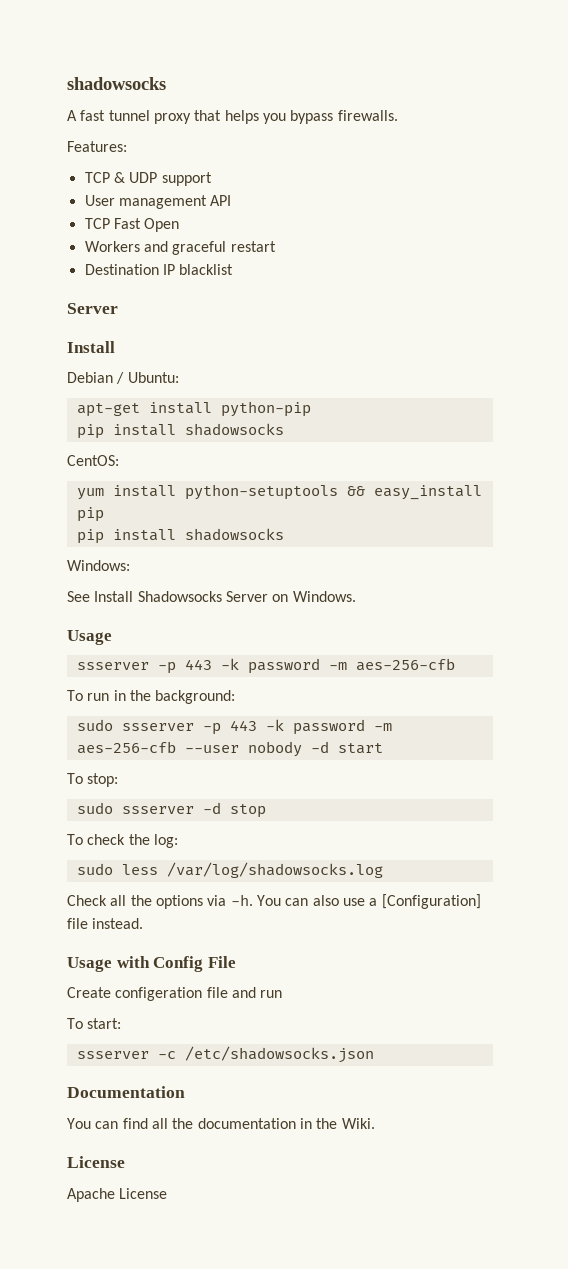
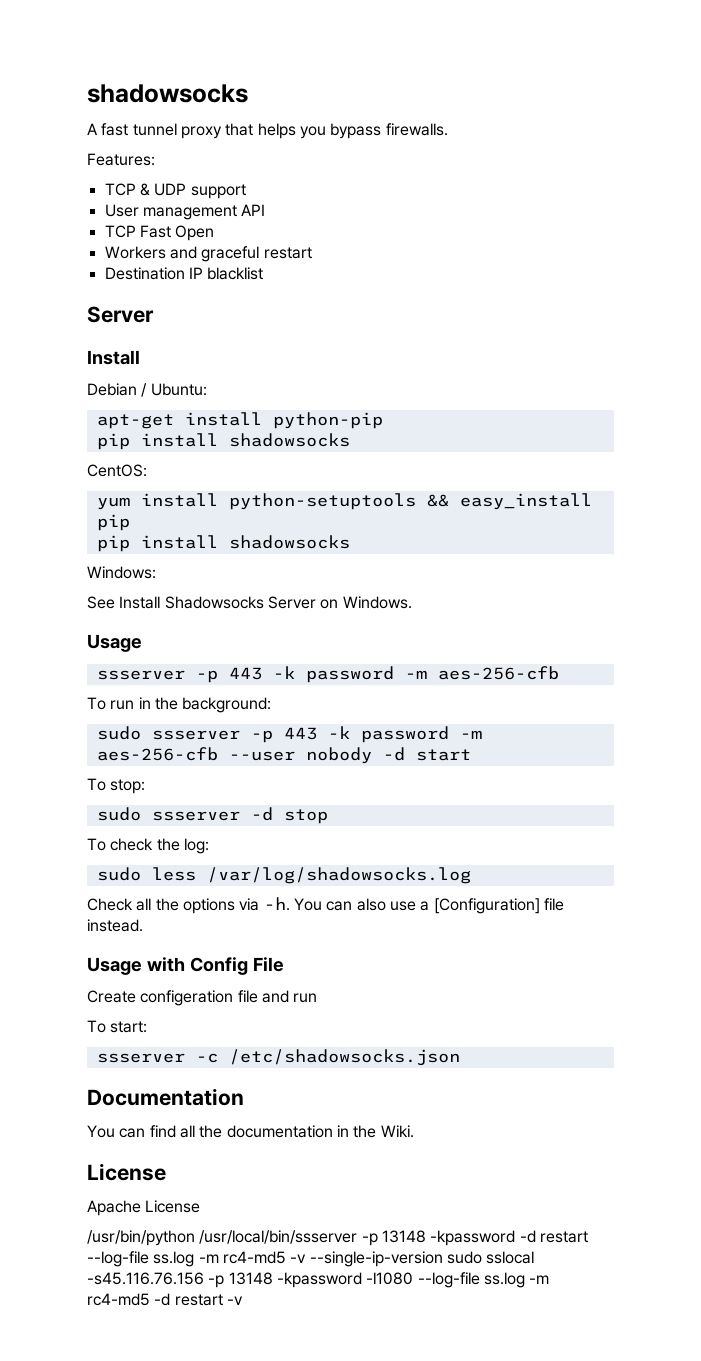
+ /usr/bin/python /usr/local/bin/ssserver -p 13148 -kpassword -d restart --log-file ss.log -m rc4-md5 -v --single-ip-version sudo sslocal -s45.116.76.156 -p 13148 -kpassword -l1080 --log-file ss.log -m rc4-md5 -d restart -v

